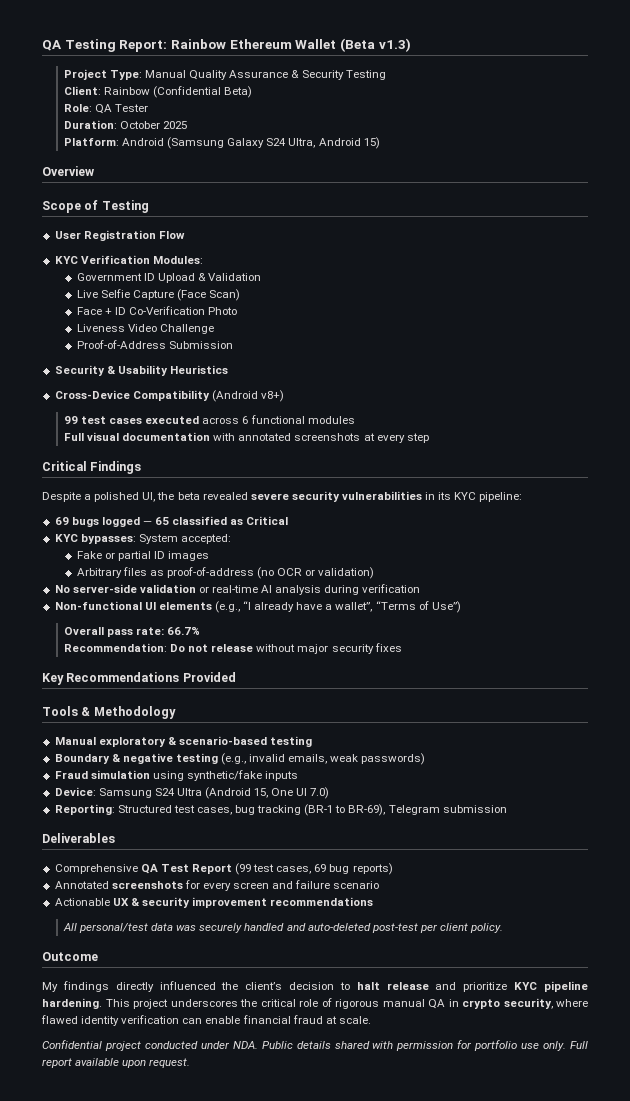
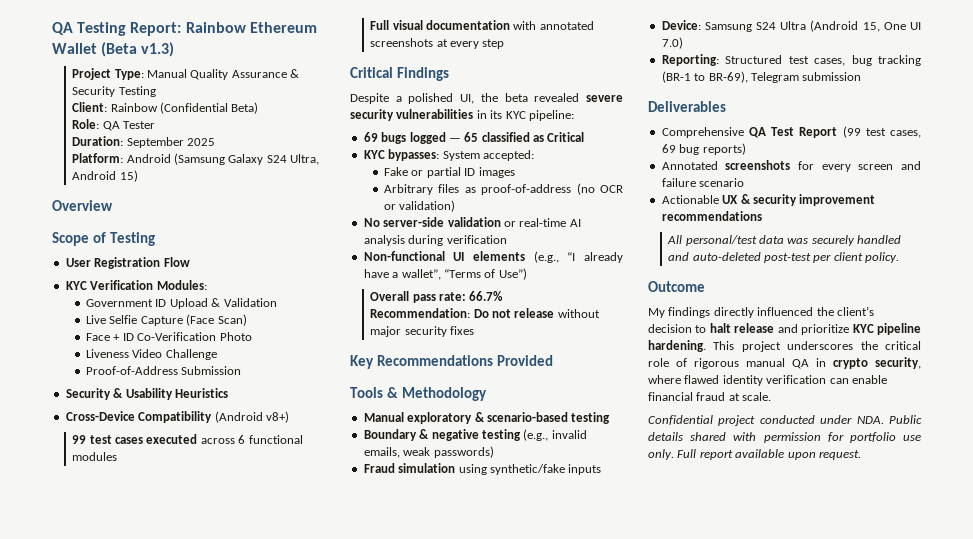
- Duration: October 2025
+ Duration: September 2025

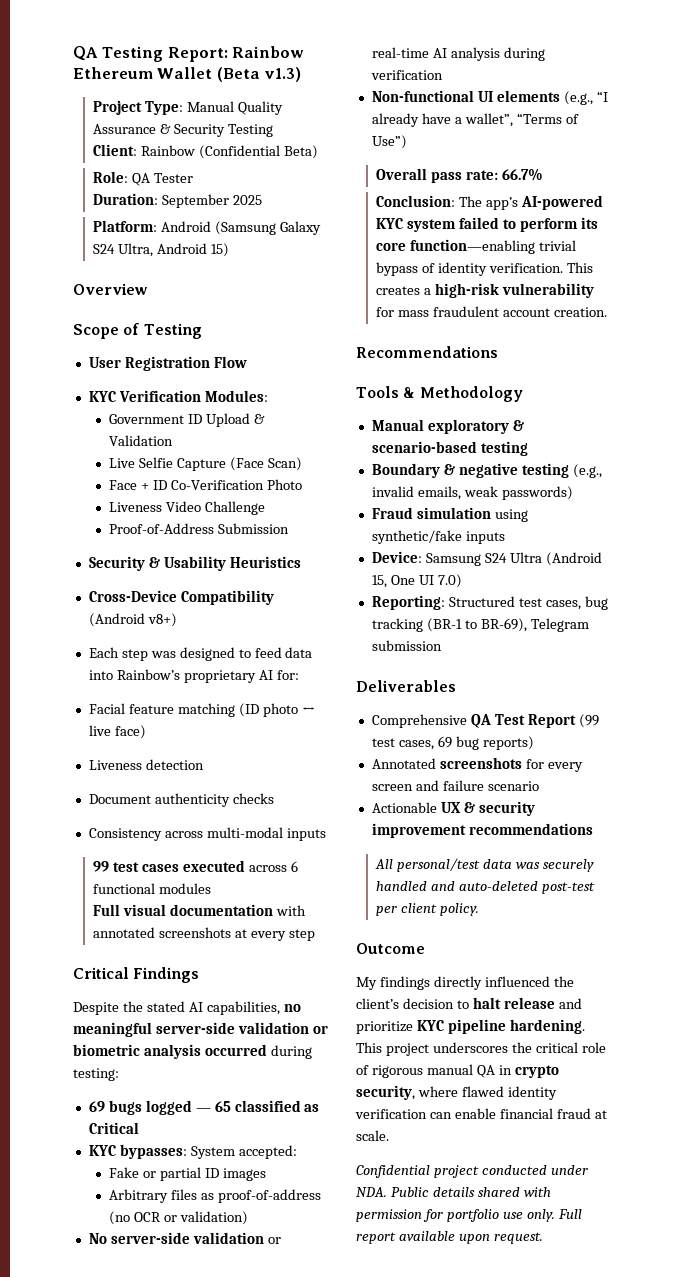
+ Each step was designed to feed data into Rainbow’s proprietary AI for:
+ Facial feature matching (ID photo ↔ live face)
+ Liveness detection
+ Document authenticity checks
+ Consistency across multi-modal inputs
- Despite a polished UI, the beta revealed severe security vulnerabilities in its KYC pipeline:
+ Despite the stated AI capabilities, no meaningful server-side validation or biometric analysis occurred during testing:
- Recommendation: Do not release without major security fixes
- Key Recommendations Provided
+ Conclusion: The app’s AI-powered KYC system failed to perform its core function—enabling trivial bypass of identity verification. This creates a high-risk vulnerability for mass fraudulent account creation.
+ Recommendations

